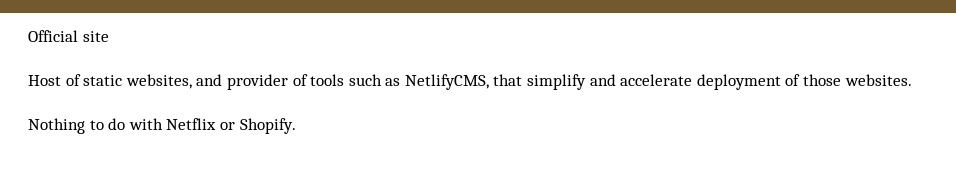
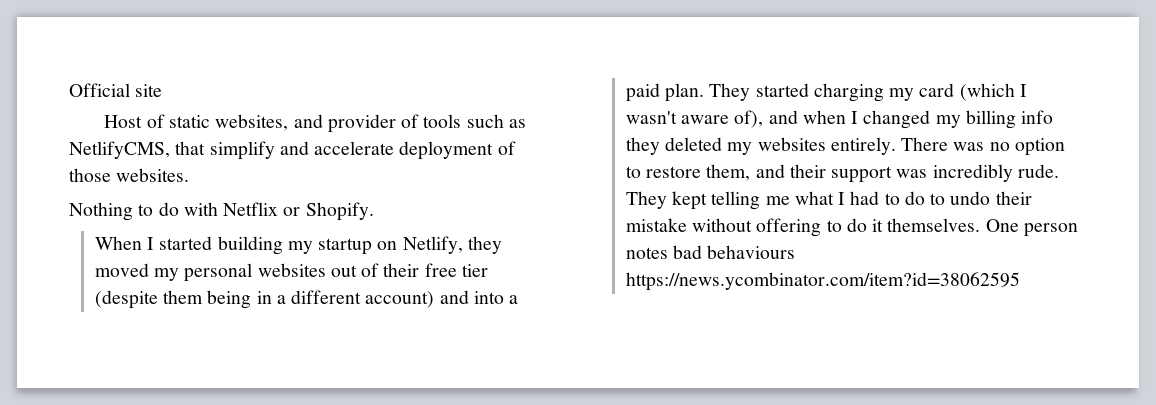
+ When I started building my startup on Netlify, they moved my personal websites out of their free tier (despite them being in a different account) and into a paid plan. They started charging my card (which I wasn't aware of), and when I changed my billing info they deleted my websites entirely. There was no option to restore them, and their support was incredibly rude. They kept telling me what I had to do to undo their mistake without offering to do it themselves. One person notes bad behaviours https://news.ycombinator.com/item?id=38062595

